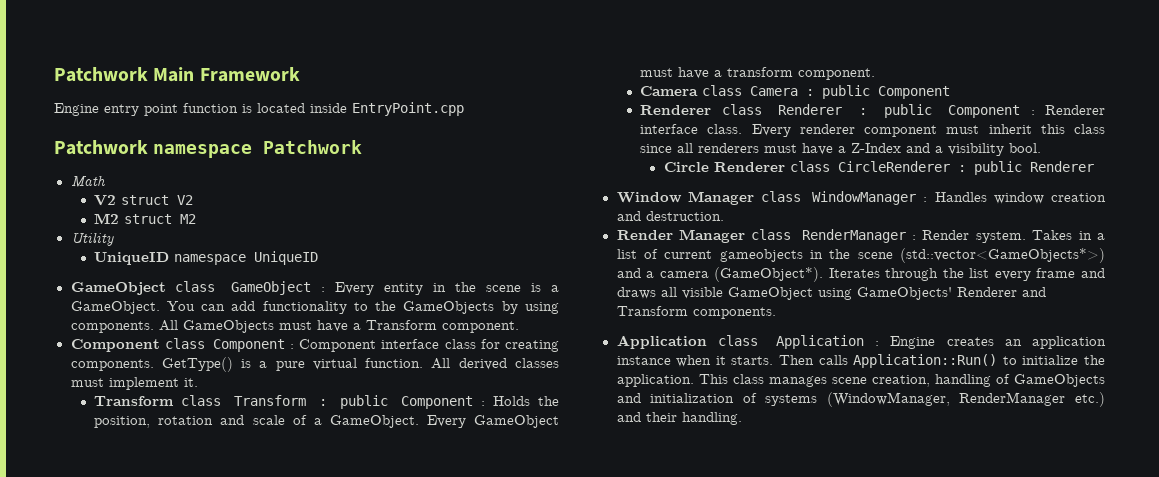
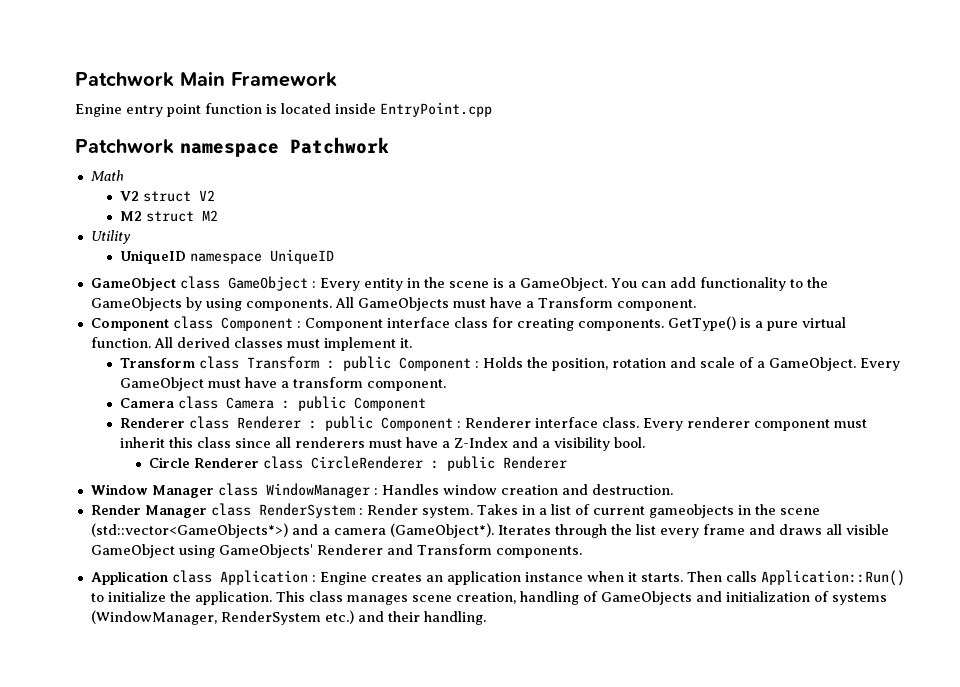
- Render Manager class RenderManager : Render system.
+ Render Manager class RenderSystem : Render system.
- This class manages scene creation, handling of GameObjects and initialization of systems (WindowManager, RenderManager etc.) and their handling.
+ This class manages scene creation, handling of GameObjects and initialization of systems (WindowManager, RenderSystem etc.) and their handling.

